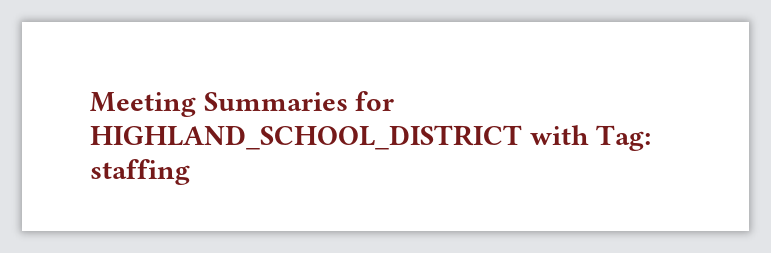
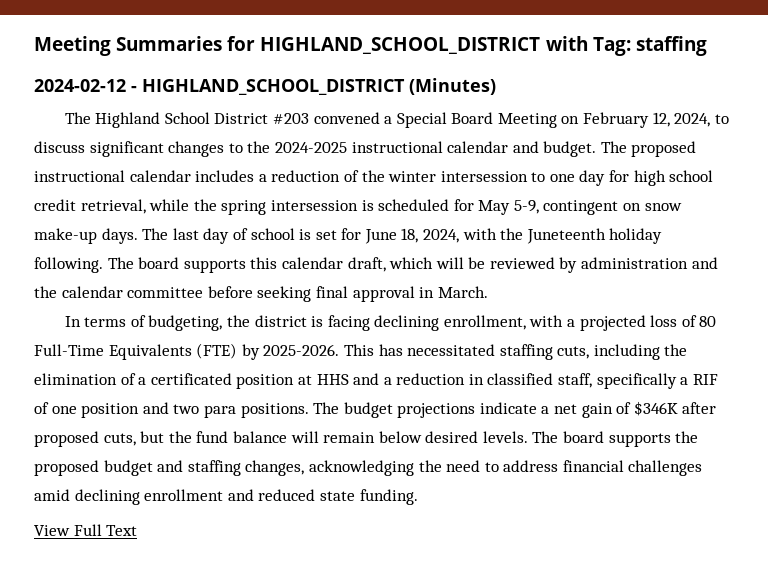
+ 2024-02-12 - HIGHLAND_SCHOOL_DISTRICT (Minutes)
+ The Highland School District #203 convened a Special Board Meeting on February 12, 2024, to discuss significant changes to the 2024-2025 instructional calendar and budget. The proposed instructional calendar includes a reduction of the winter intersession to one day for high school credit retrieval, while the spring intersession is scheduled for May 5-9, contingent on snow make-up days. The last day of school is set for June 18, 2024, with the Juneteenth holiday following. The board supports this calendar draft, which will be reviewed by administration and the calendar committee before seeking final approval in March.
+ In terms of budgeting, the district is facing declining enrollment, with a projected loss of 80 Full-Time Equivalents (FTE) by 2025-2026. This has necessitated staffing cuts, including the elimination of a certificated position at HHS and a reduction in classified staff, specifically a RIF of one position and two para positions. The budget projections indicate a net gain of $346K after proposed cuts, but the fund balance will remain below desired levels. The board supports the proposed budget and staffing changes, acknowledging the need to address financial challenges amid declining enrollment and reduced state funding.
+ View Full Text

